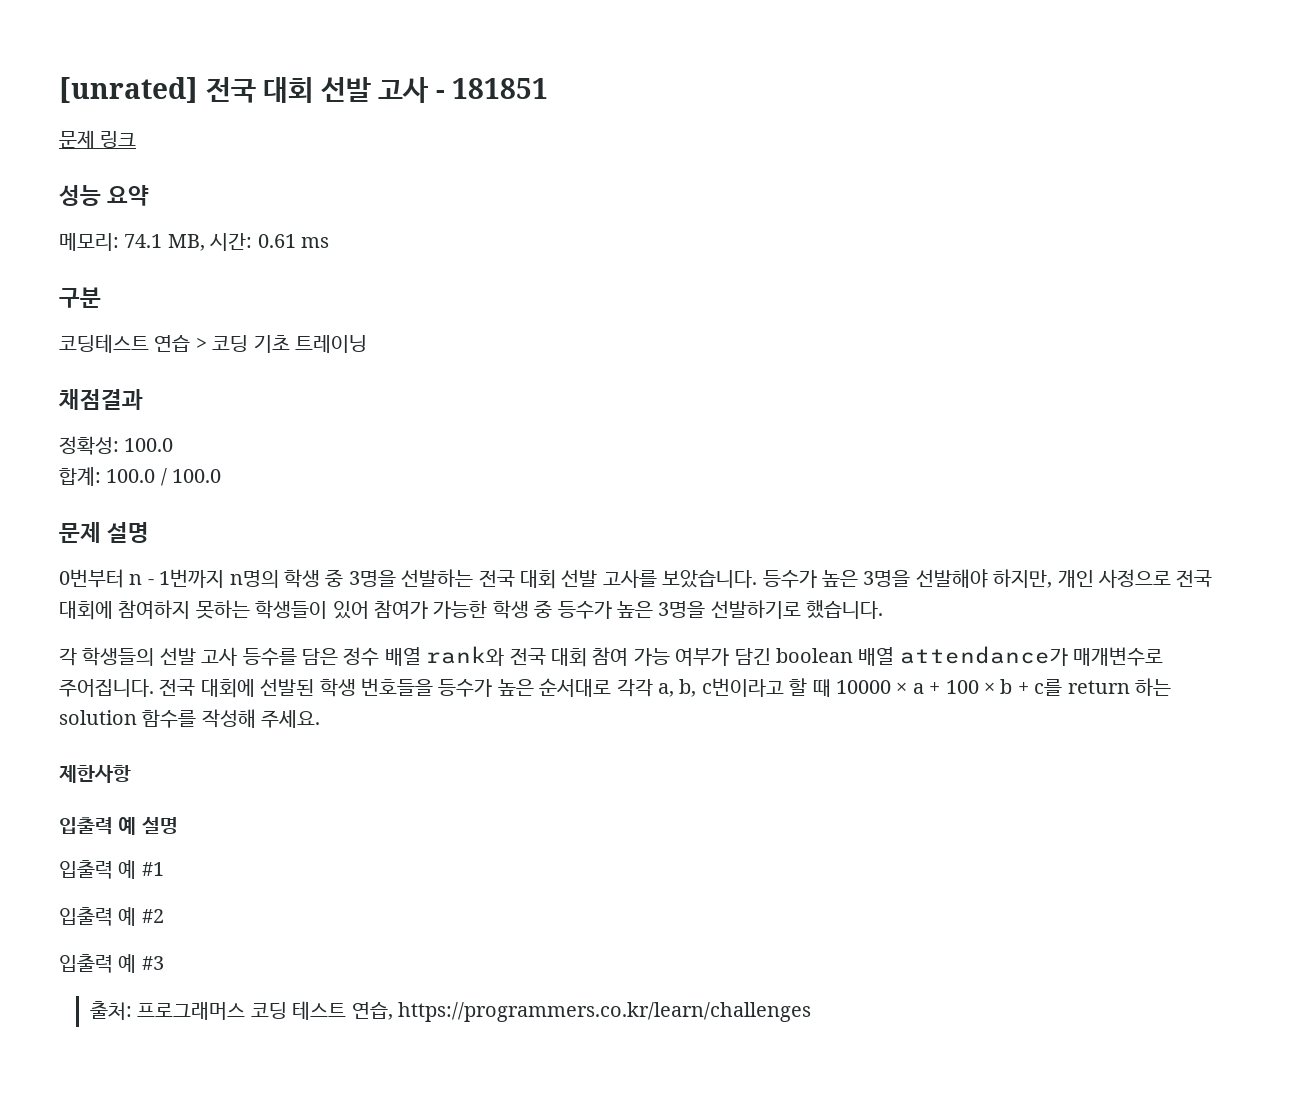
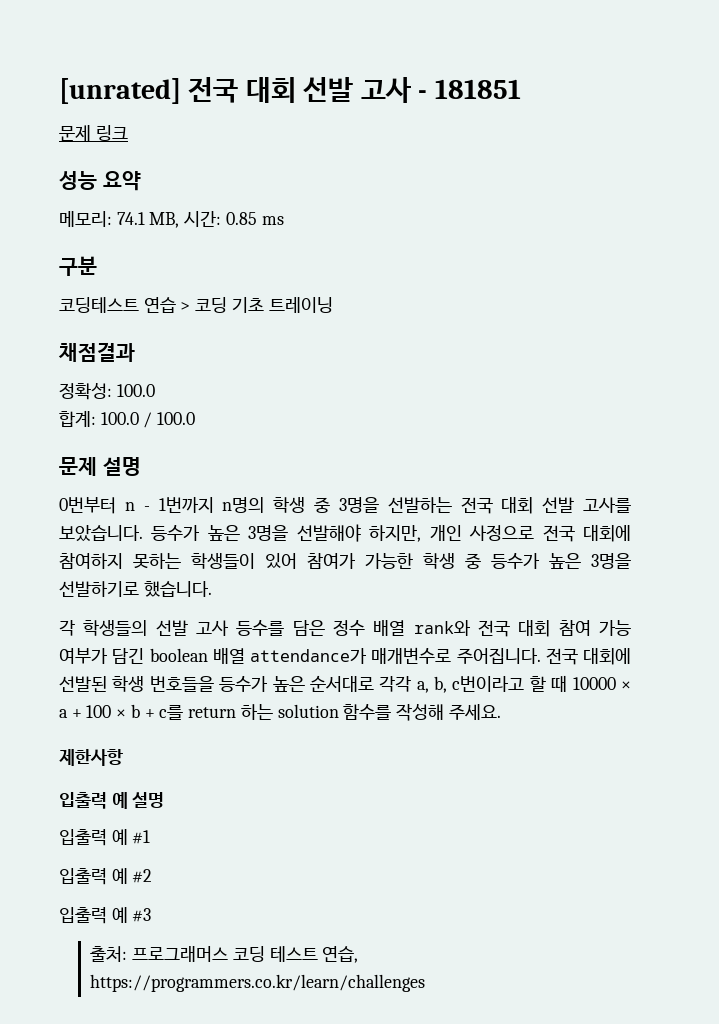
- 메모리: 74.1 MB, 시간: 0.61 ms
+ 메모리: 74.1 MB, 시간: 0.85 ms

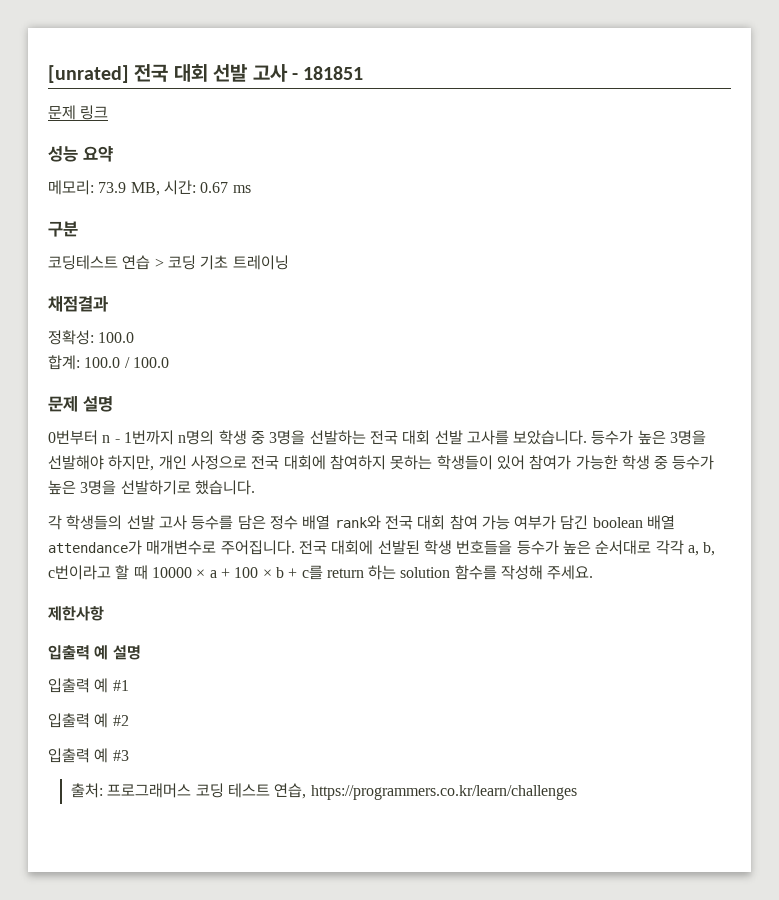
- 메모리: 74.1 MB, 시간: 0.85 ms
+ 메모리: 73.9 MB, 시간: 0.67 ms

